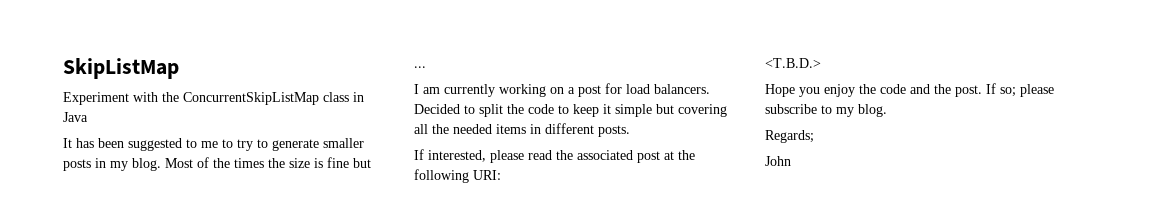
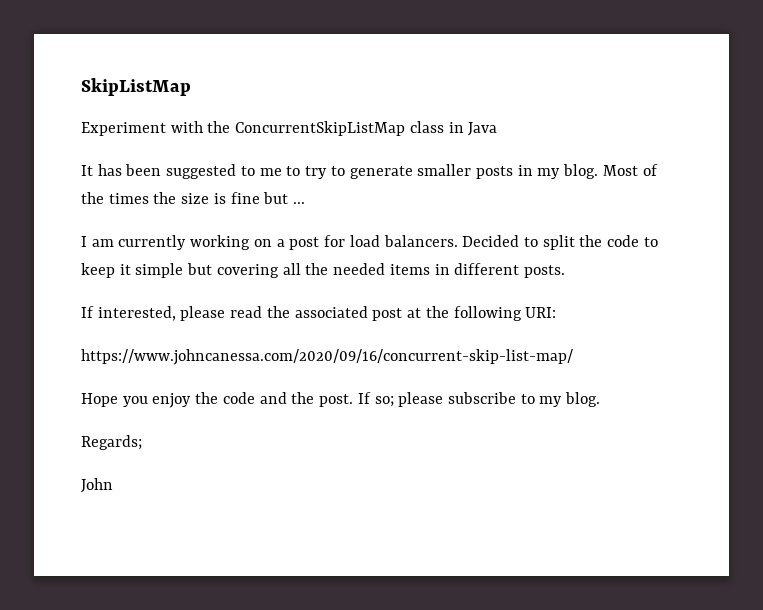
- <T.B.D.>
+ https://www.johncanessa.com/2020/09/16/concurrent-skip-list-map/

